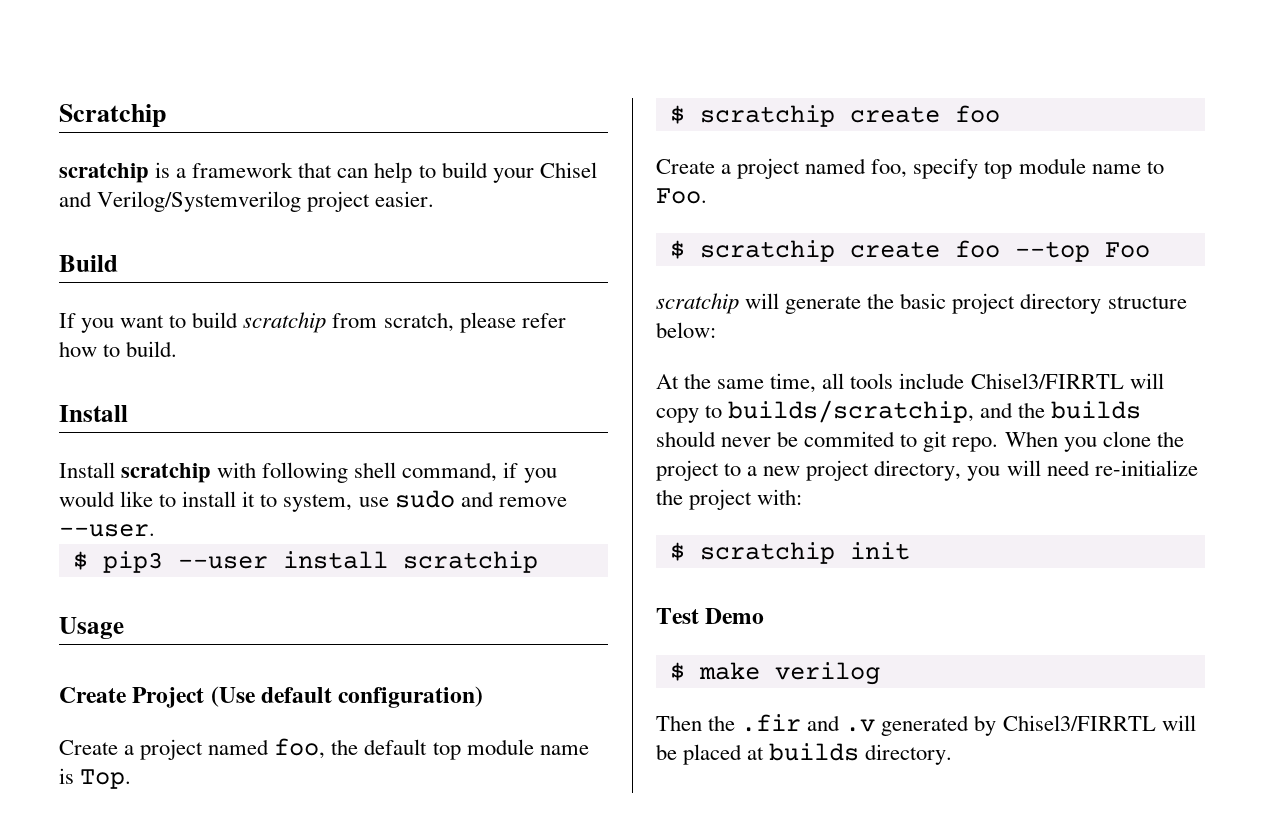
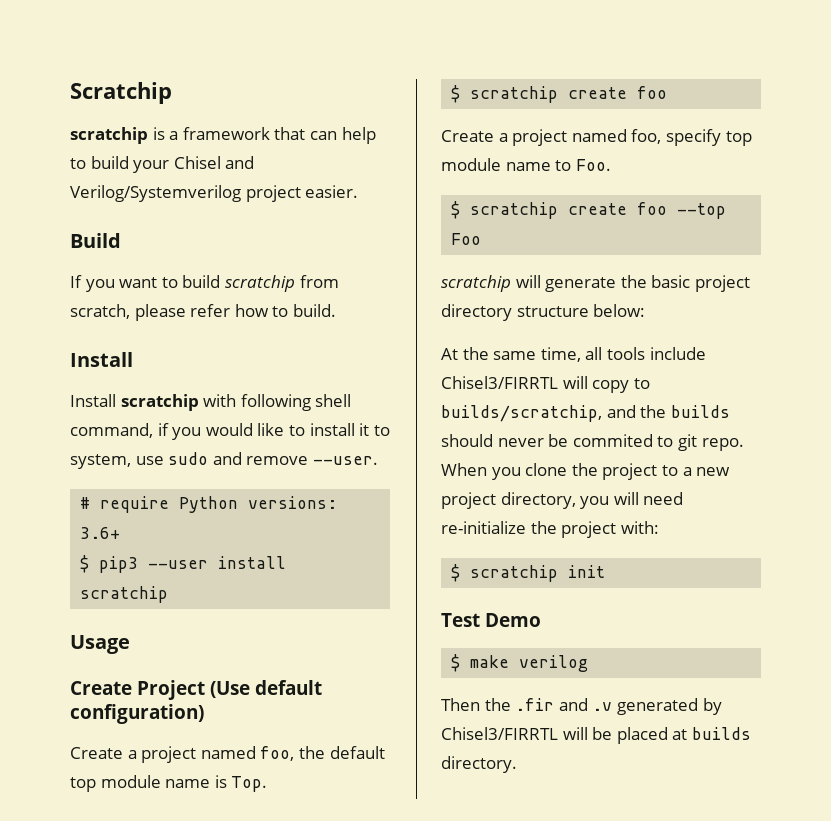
+ # require Python versions: 3.6+

